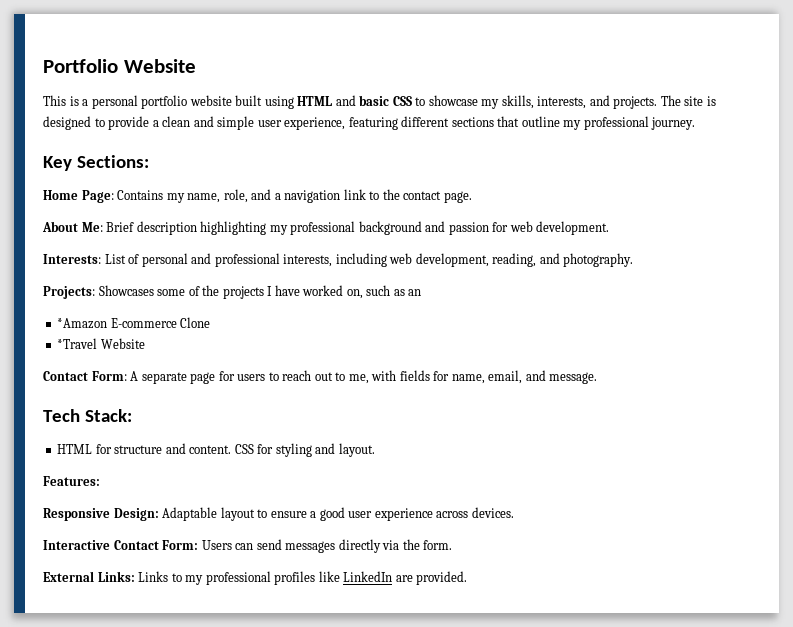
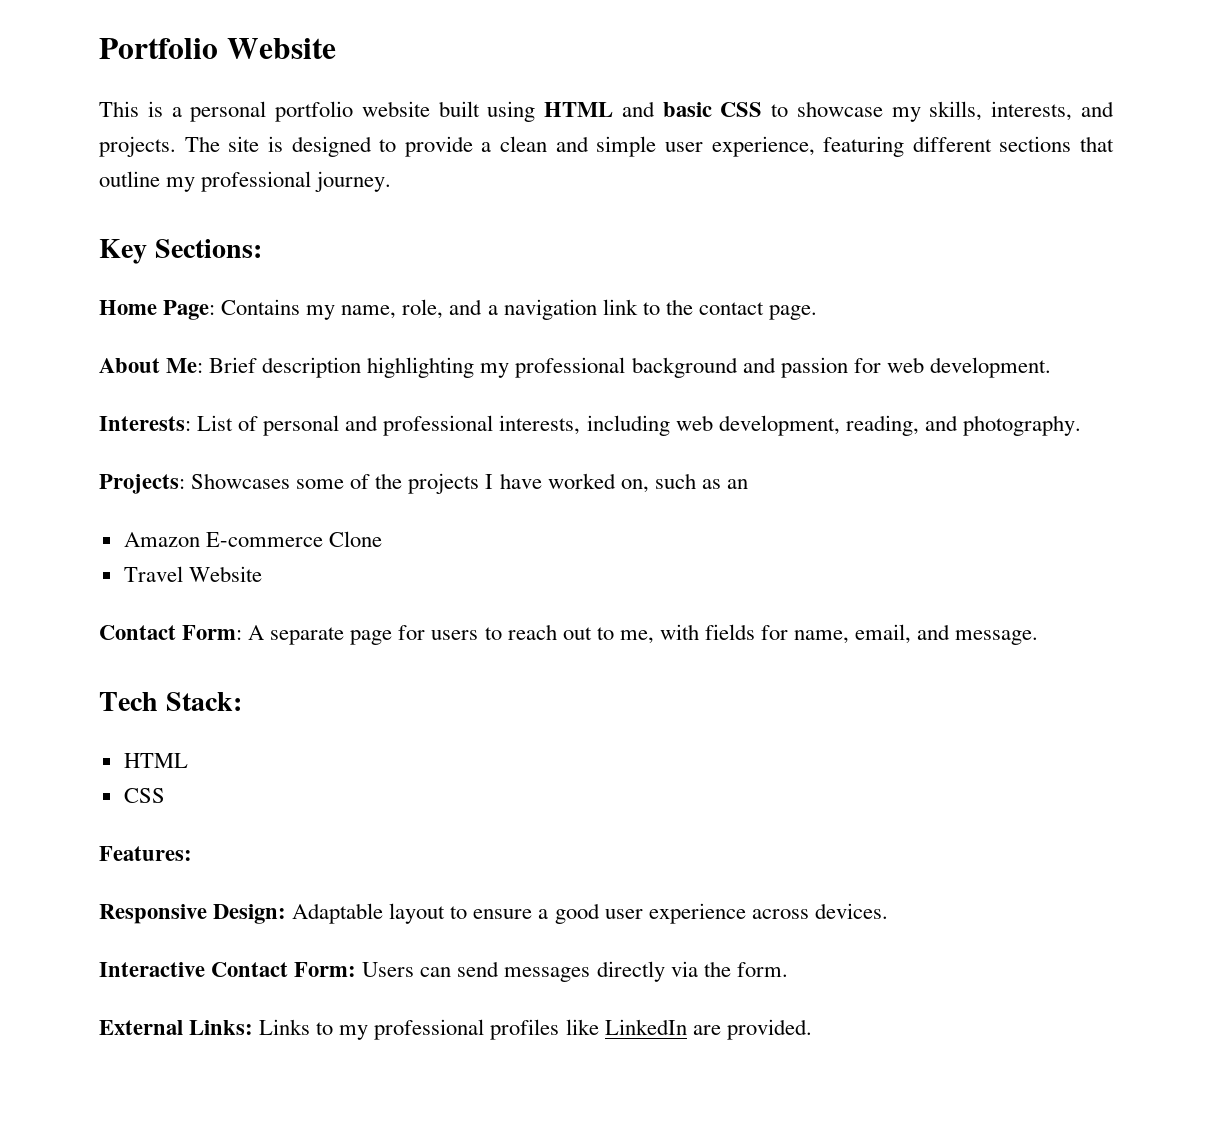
- *Amazon E-commerce Clone
+ Amazon E-commerce Clone
- *Travel Website
+ Travel Website
  Tech Stack:
- HTML for structure and content. CSS for styling and layout.
+ HTML
+ CSS

